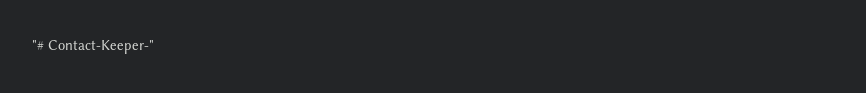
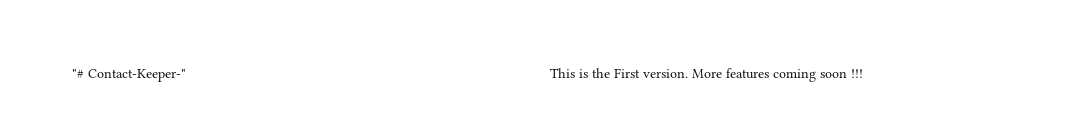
+ This is the First version. More features coming soon !!!

